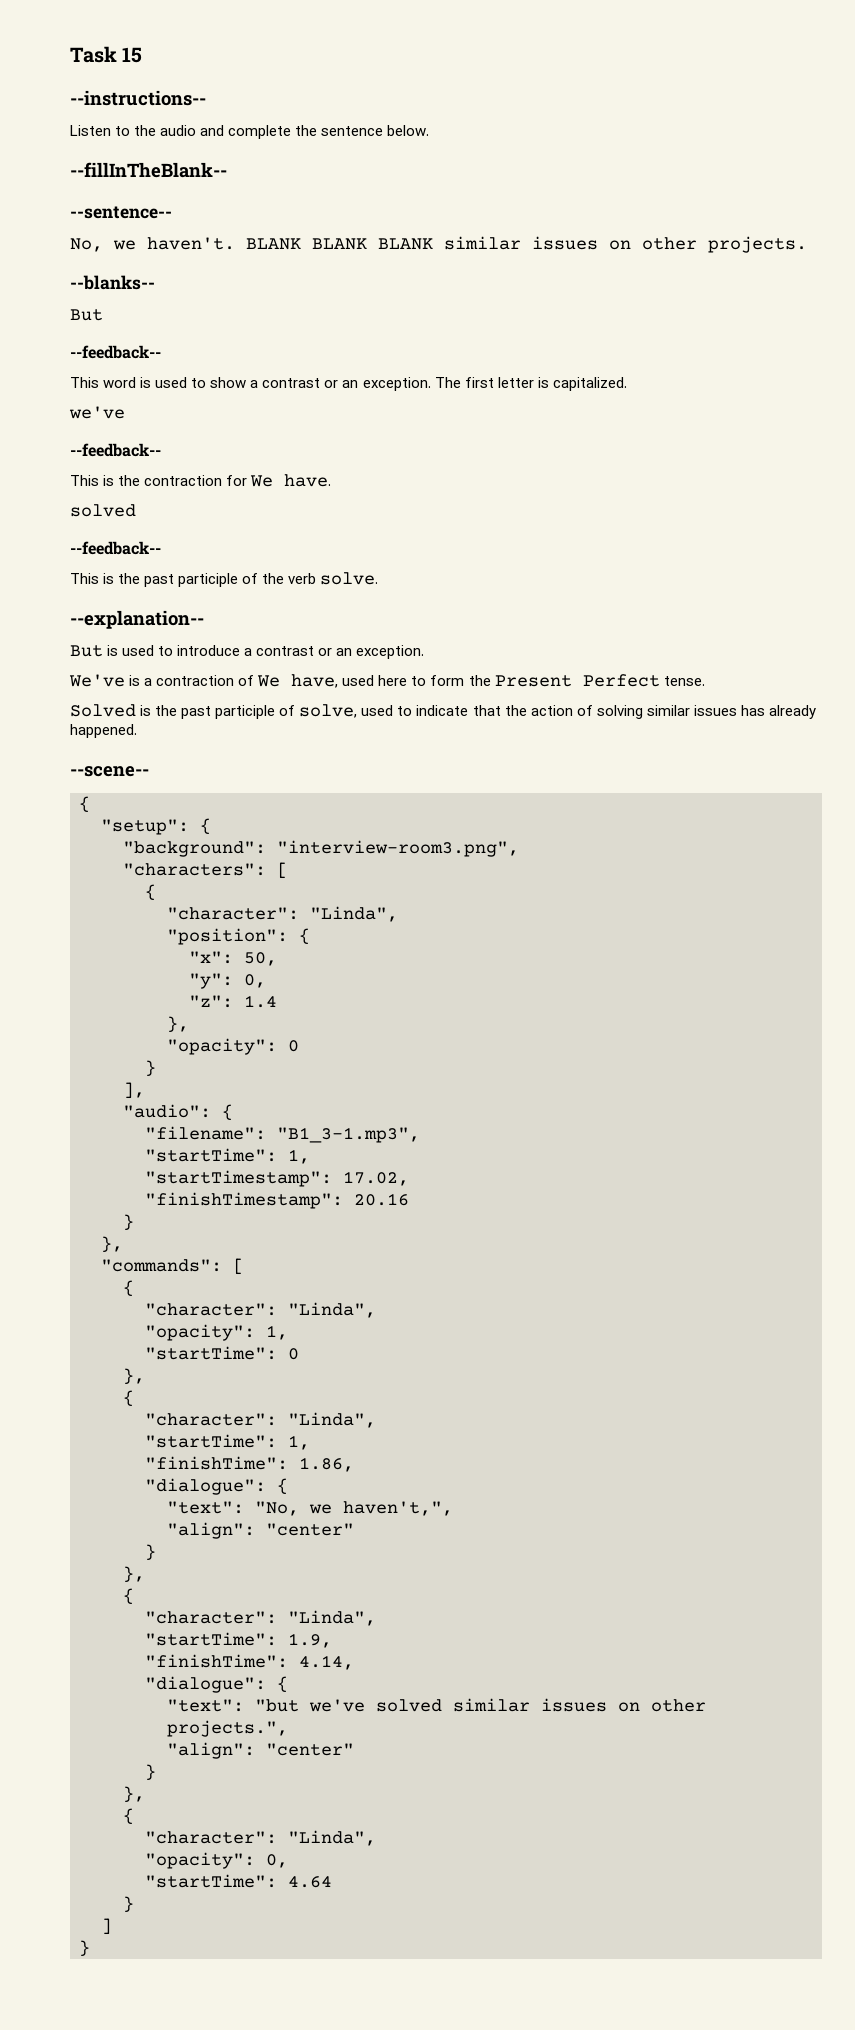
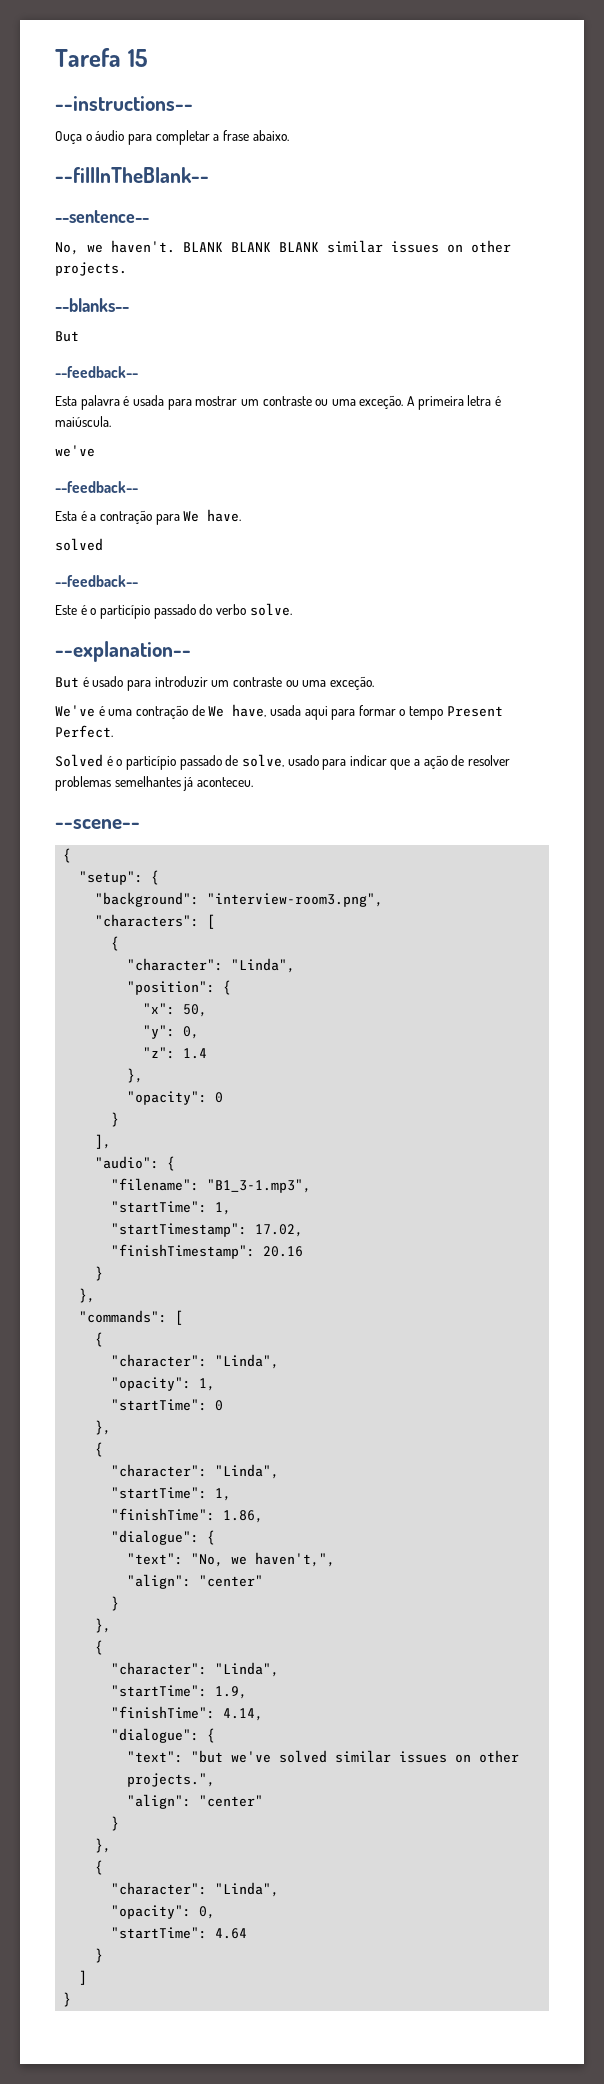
- Task 15
+ Tarefa 15
- Listen to the audio and complete the sentence below.
+ Ouça o áudio para completar a frase abaixo.
- This word is used to show a contrast or an exception. The first letter is capitalized.
+ Esta palavra é usada para mostrar um contraste ou uma exceção. A primeira letra é maiúscula.
  we've
  --feedback--
- This is the contraction for We have.
+ Esta é a contração para We have.
  solved
  --feedback--
- This is the past participle of the verb solve.
+ Este é o particípio passado do verbo solve.
  --explanation--
- But is used to introduce a contrast or an exception.
- We've is a contraction of We have, used here to form the Present Perfect tense.
- Solved is the past participle of solve, used to indicate that the action of solving similar issues has already happened.
+ But é usado para introduzir um contraste ou uma exceção.
+ We've é uma contração de We have, usada aqui para formar o tempo Present Perfect.
+ Solved é o particípio passado de solve, usado para indicar que a ação de resolver problemas semelhantes já aconteceu.

